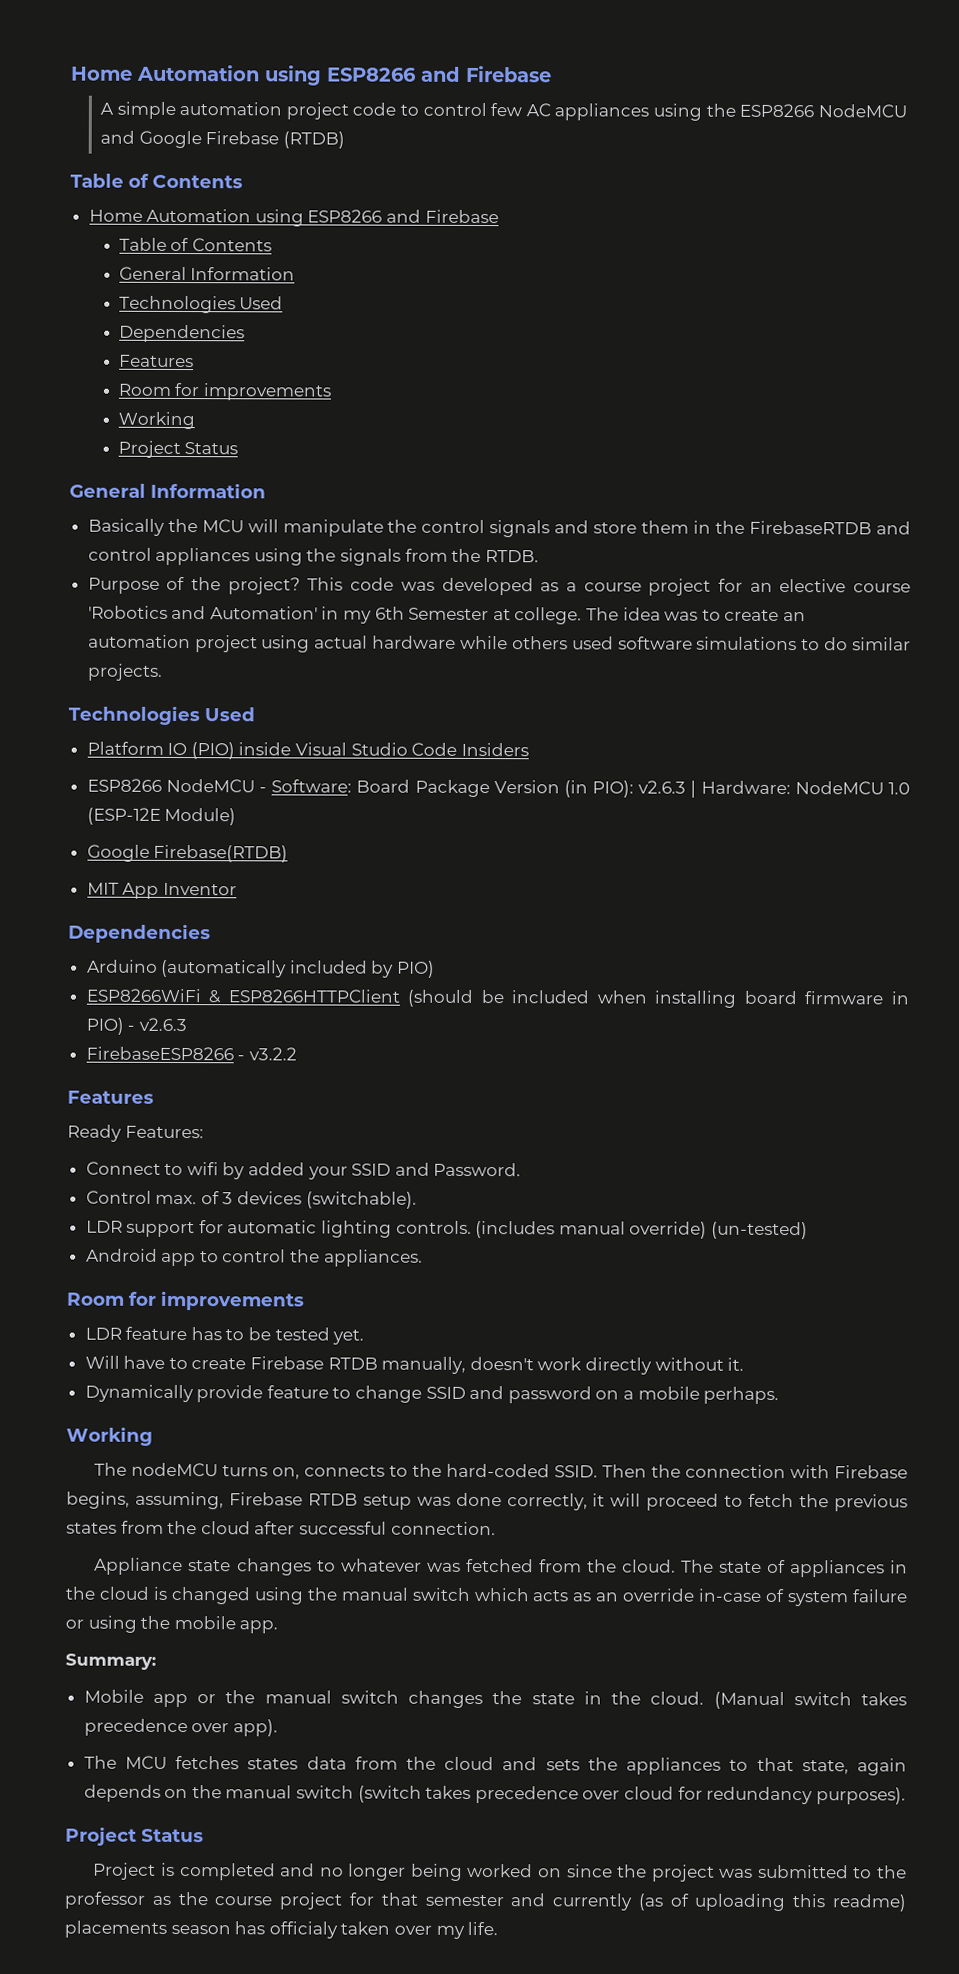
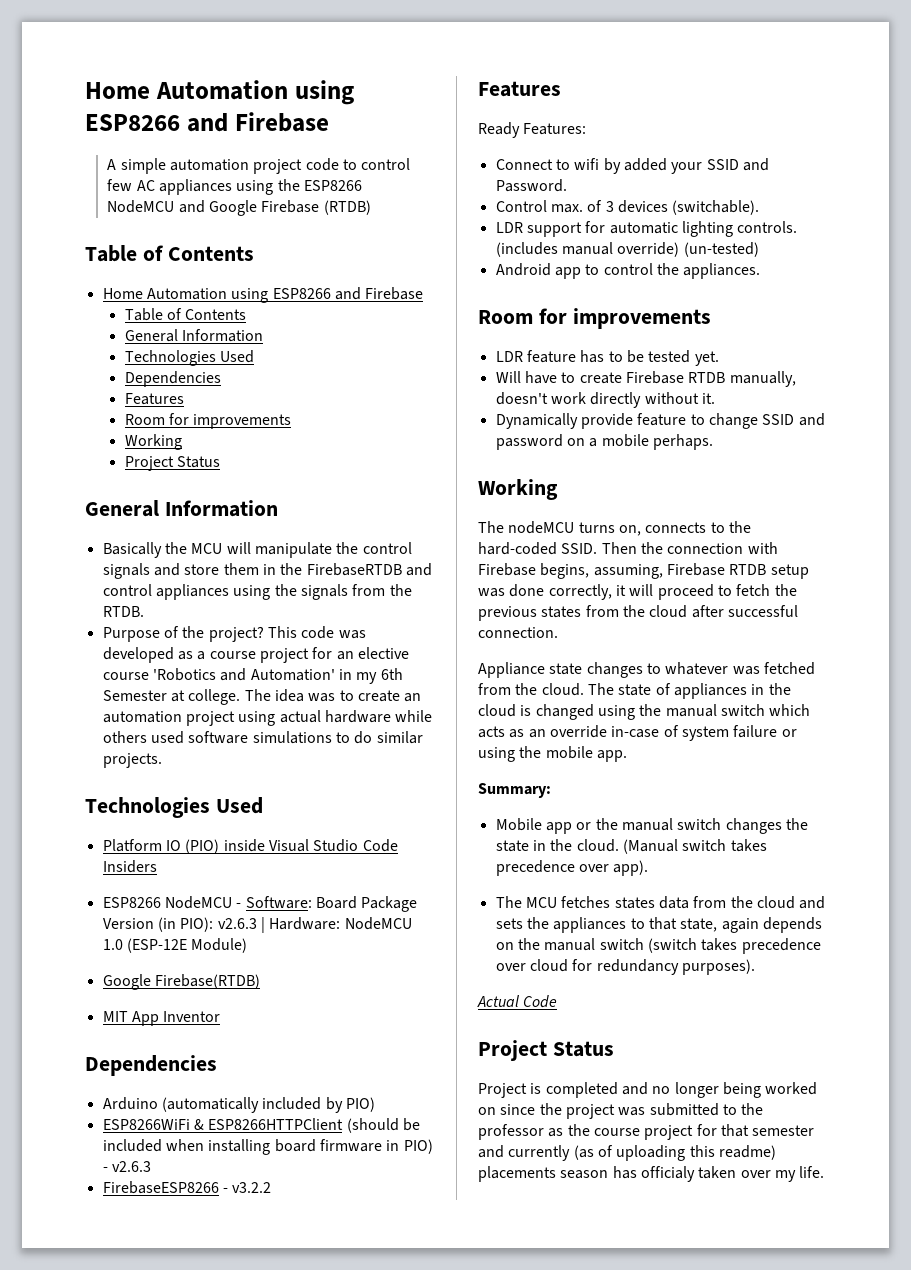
+ Actual Code

